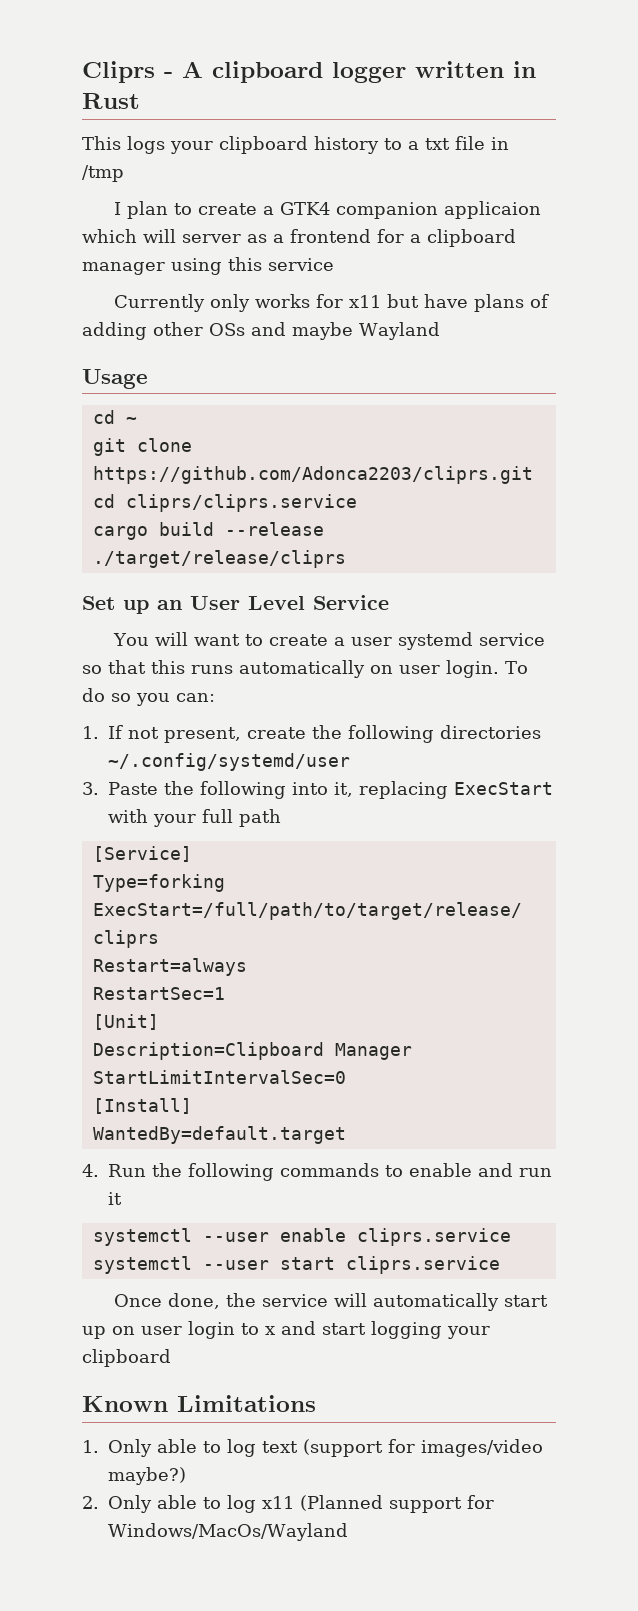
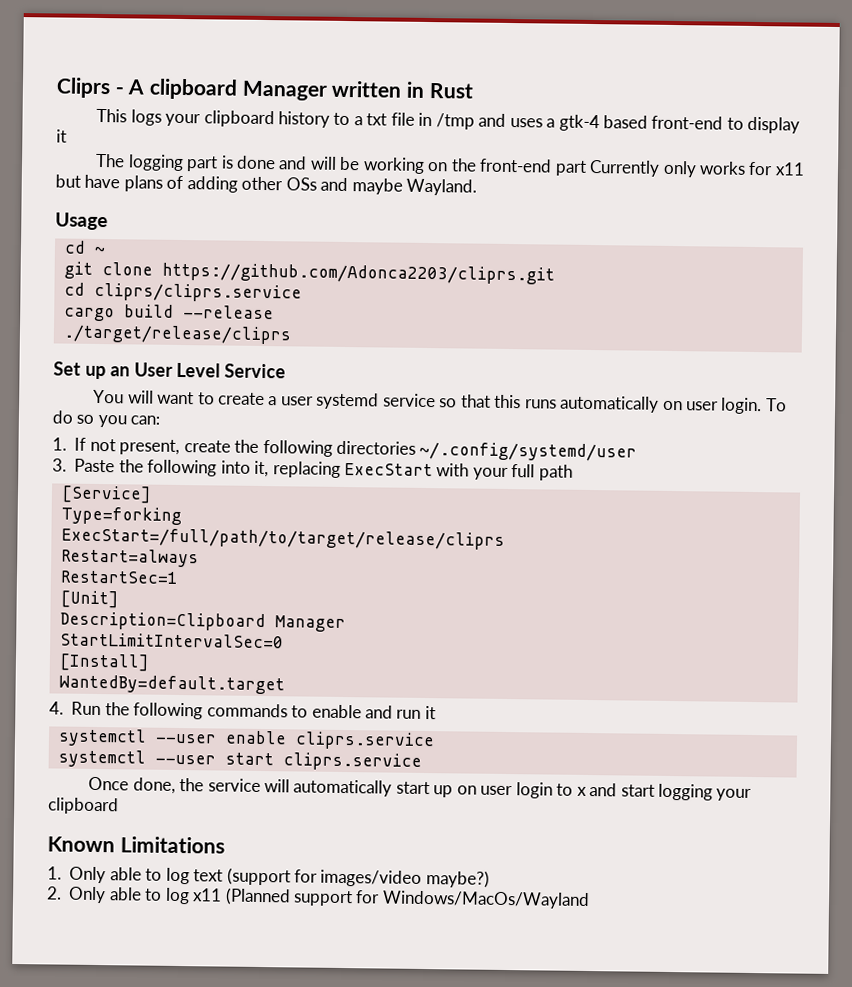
- Cliprs - A clipboard logger written in Rust
+ Cliprs - A clipboard Manager written in Rust
- This logs your clipboard history to a txt file in /tmp
- I plan to create a GTK4 companion applicaion which will server as a frontend for a clipboard manager using this service
- Currently only works for x11 but have plans of adding other OSs and maybe Wayland
+ This logs your clipboard history to a txt file in /tmp and uses a gtk-4 based front-end to display it
+ The logging part is done and will be working on the front-end part Currently only works for x11 but have plans of adding other OSs and maybe Wayland.

